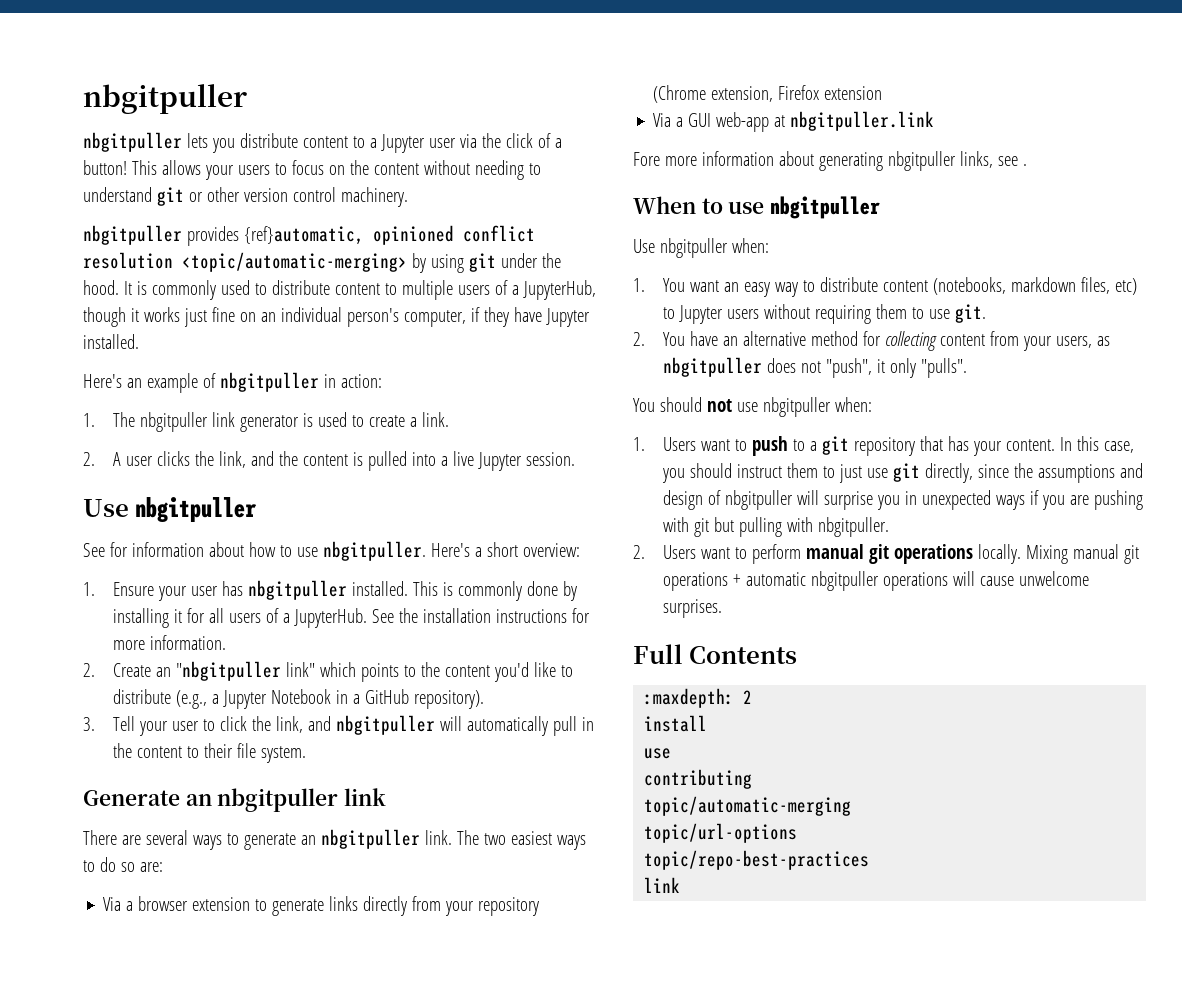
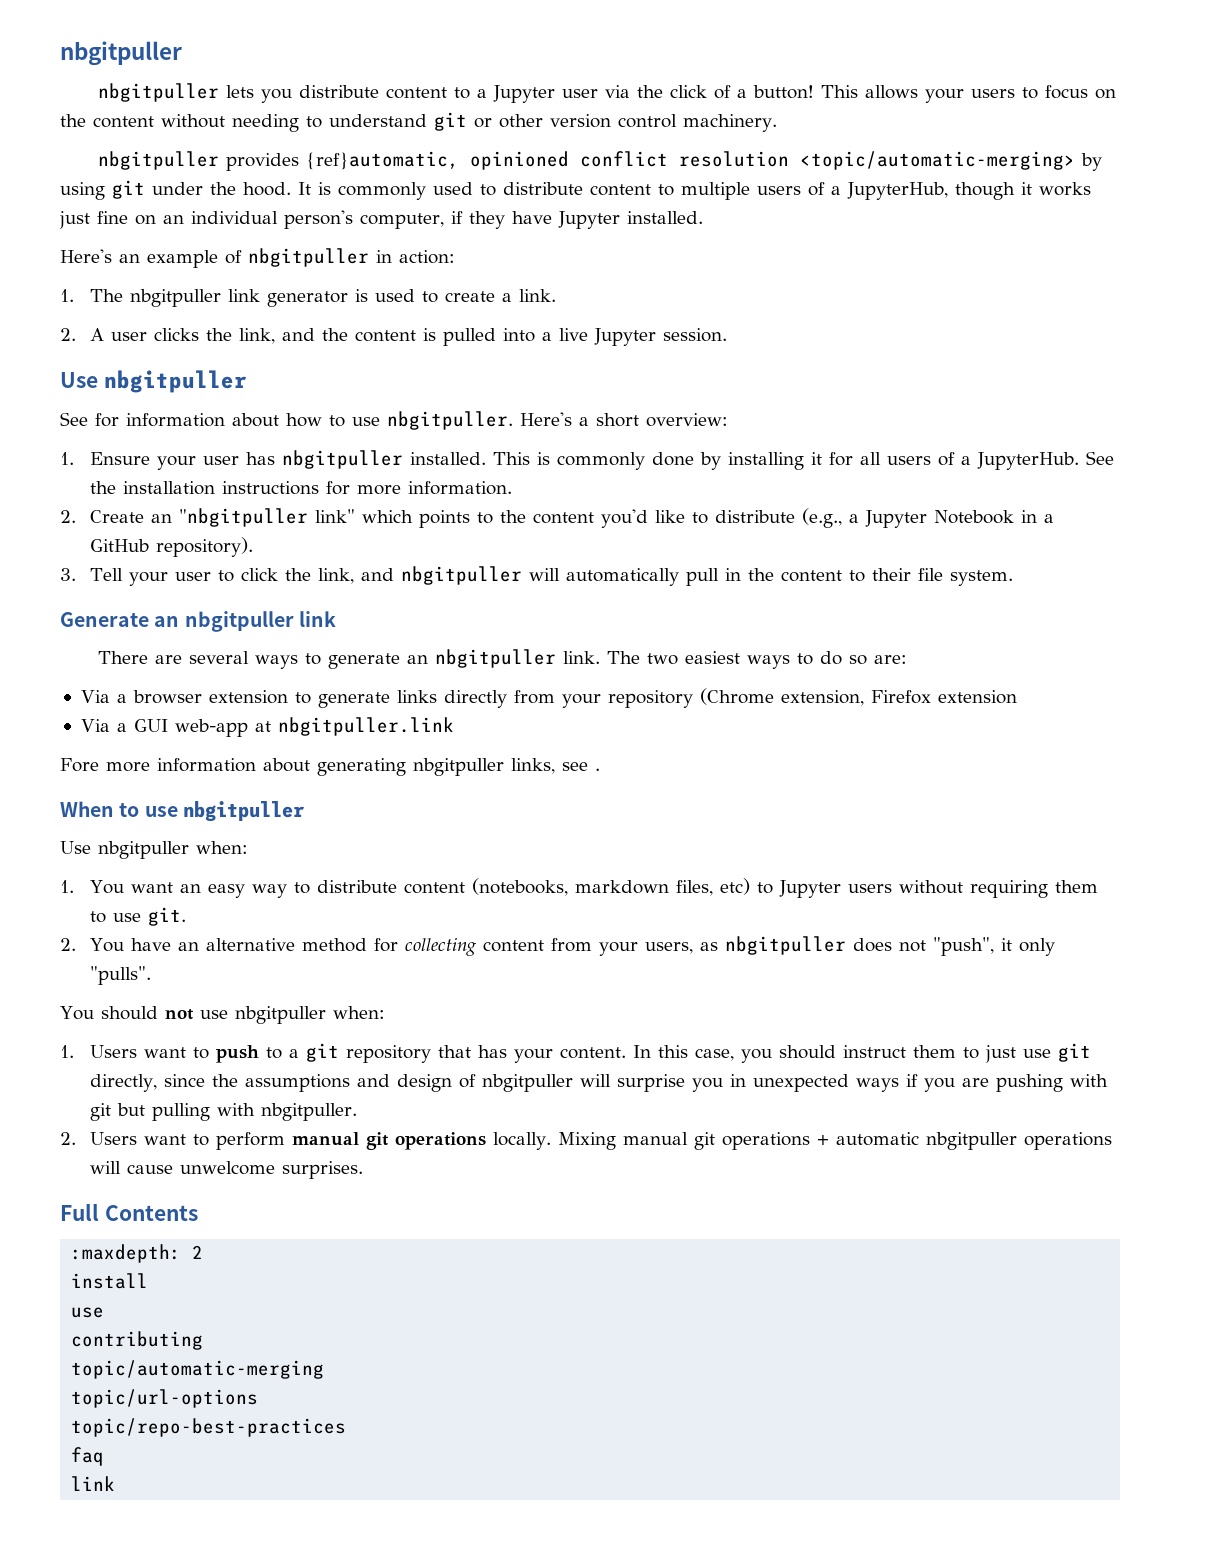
+ faq

